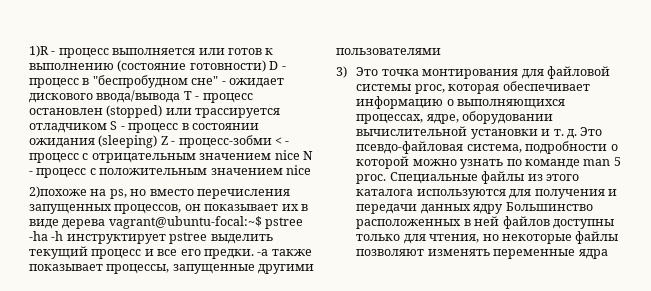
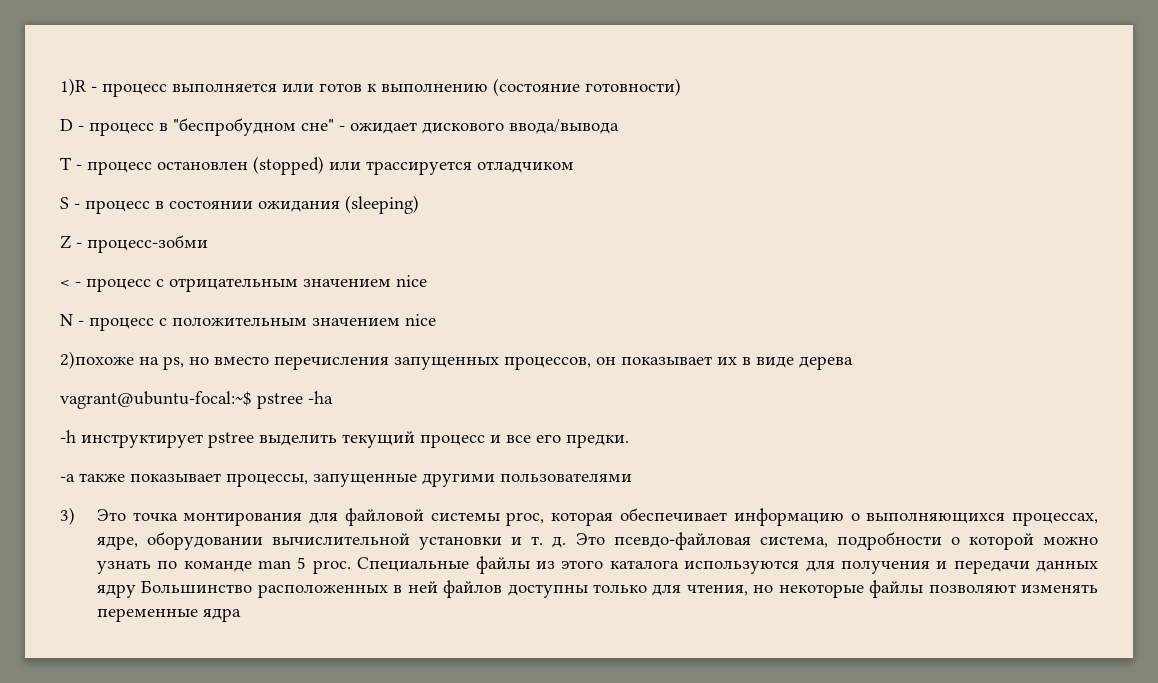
- 1)R - процесс выполняется или готов к выполнению (состояние готовности) D - процесс в "беспробудном сне" - ожидает дискового ввода/вывода T - процесс остановлен (stopped) или трассируется отладчиком S - процесс в состоянии ожидания (sleeping) Z - процесс-зобми < - процесс с отрицательным значением nice N - процесс с положительным значением nice
+ 1)R - процесс выполняется или готов к выполнению (состояние готовности)
+ D - процесс в "беспробудном сне" - ожидает дискового ввода/вывода
+ T - процесс остановлен (stopped) или трассируется отладчиком
+ S - процесс в состоянии ожидания (sleeping)
+ Z - процесс-зобми
+ < - процесс с отрицательным значением nice
+ N - процесс с положительным значением nice
- 2)похоже на ps, но вместо перечисления запущенных процессов, он показывает их в виде дерева vagrant@ubuntu-focal:~$ pstree -ha -h инструктирует pstree выделить текущий процесс и все его предки. -a также показывает процессы, запущенные другими пользователями
+ 2)похоже на ps, но вместо перечисления запущенных процессов, он показывает их в виде дерева
+ vagrant@ubuntu-focal:~$ pstree -ha
+ -h инструктирует pstree выделить текущий процесс и все его предки.
+ -a также показывает процессы, запущенные другими пользователями

